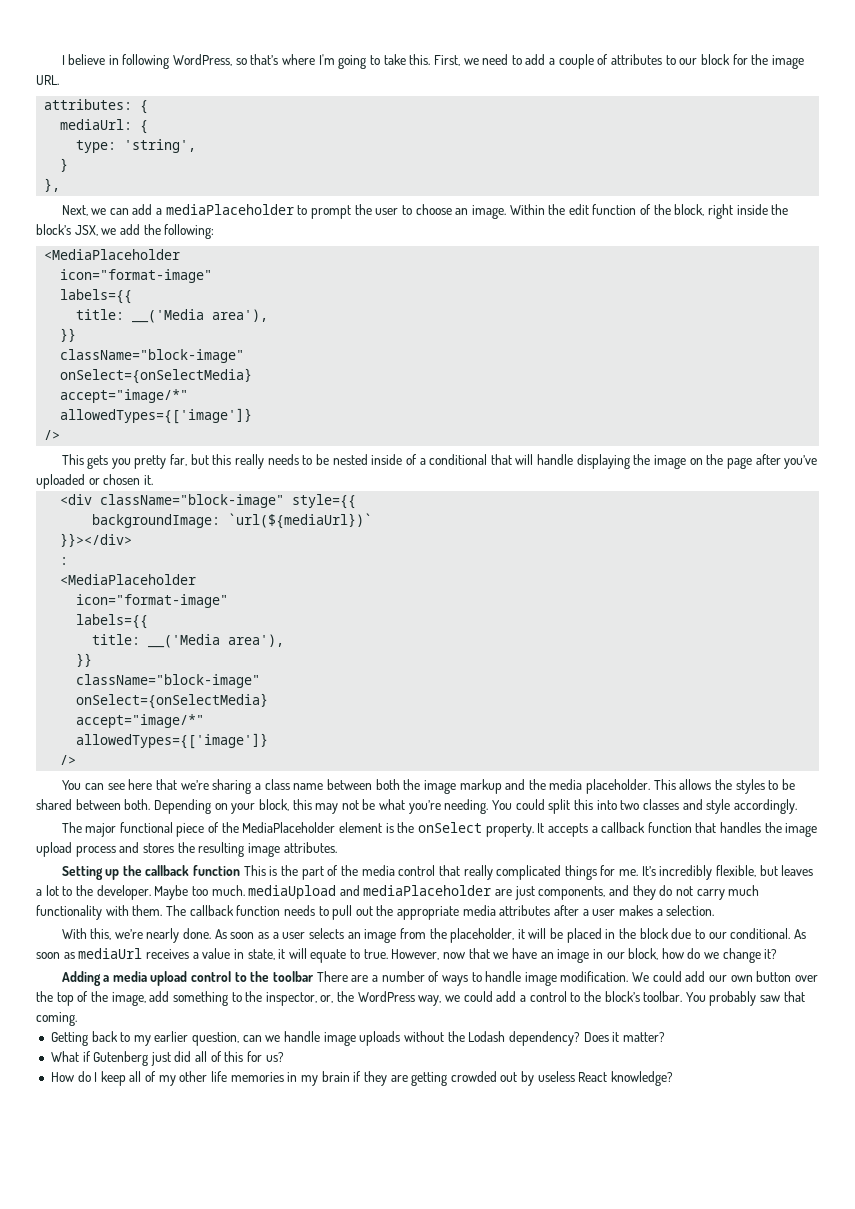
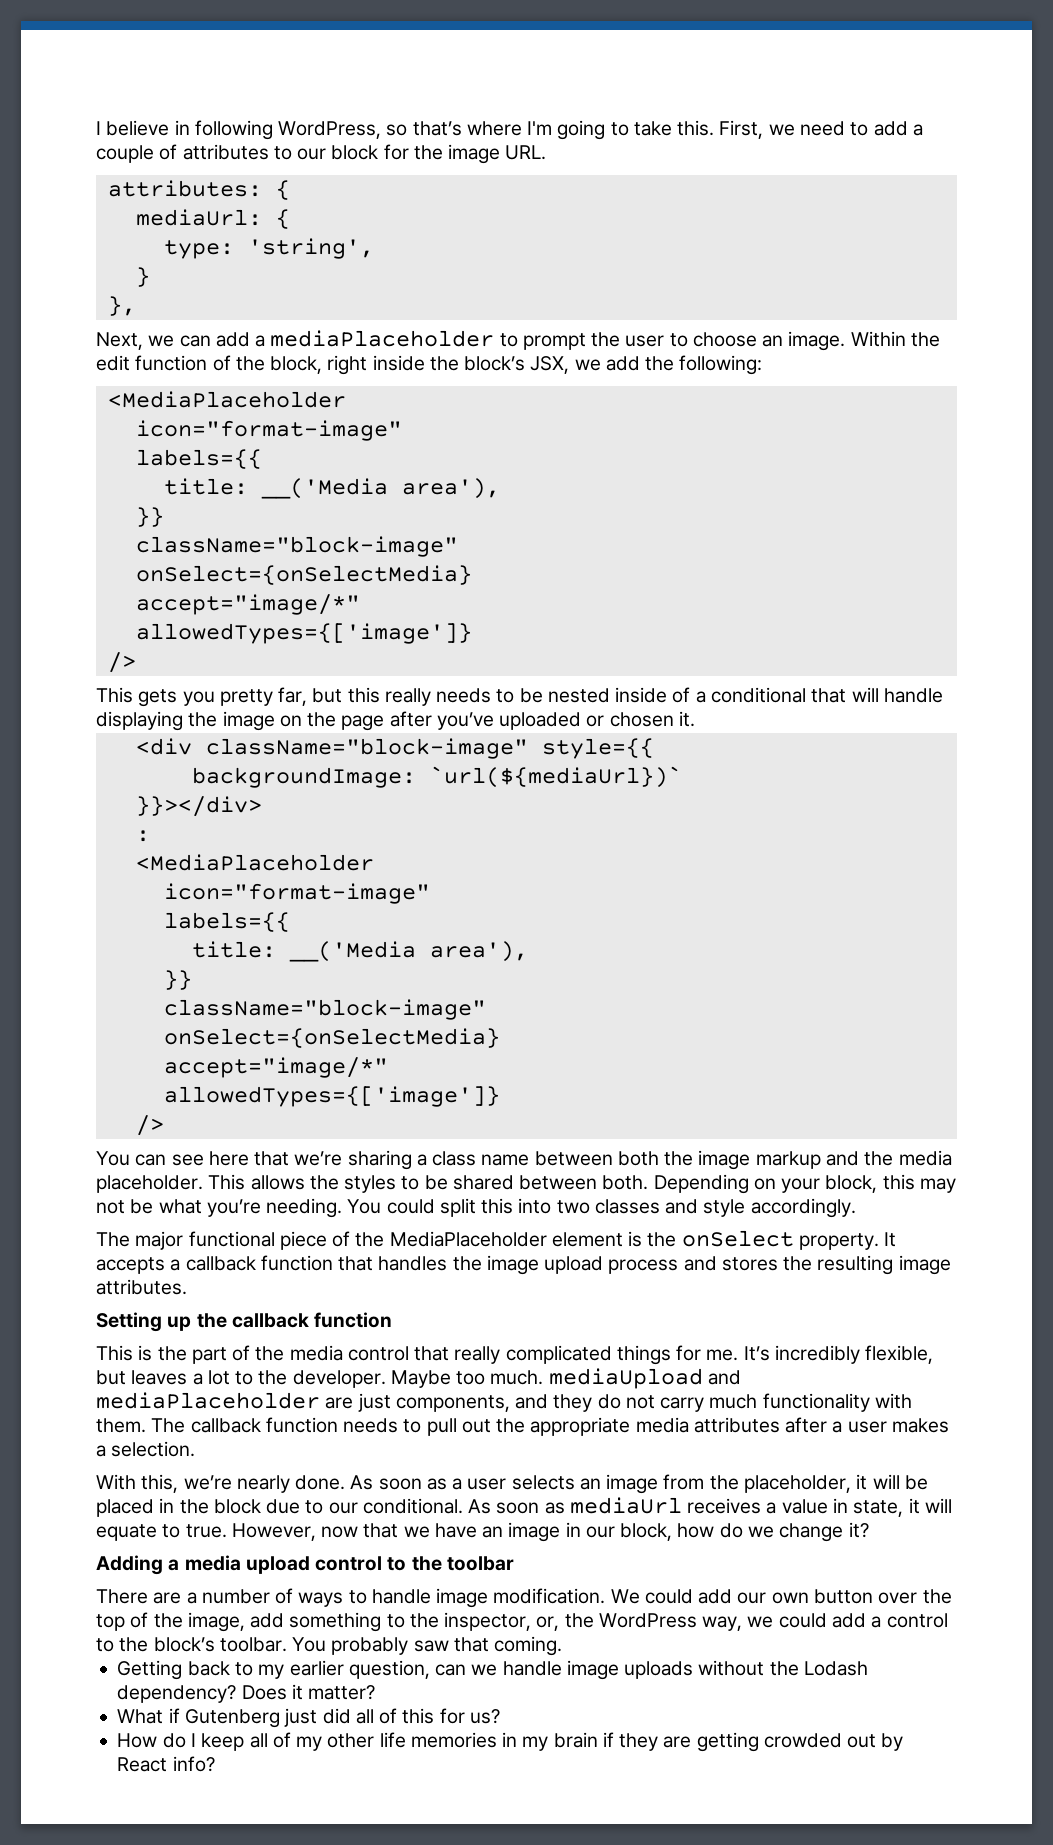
- Setting up the callback function This is the part of the media control that really complicated things for me.
+ Setting up the callback function
+ This is the part of the media control that really complicated things for me.
- Adding a media upload control to the toolbar There are a number of ways to handle image modification.
+ Adding a media upload control to the toolbar
+ There are a number of ways to handle image modification.
- How do I keep all of my other life memories in my brain if they are getting crowded out by useless React knowledge?
+ How do I keep all of my other life memories in my brain if they are getting crowded out by React info?

